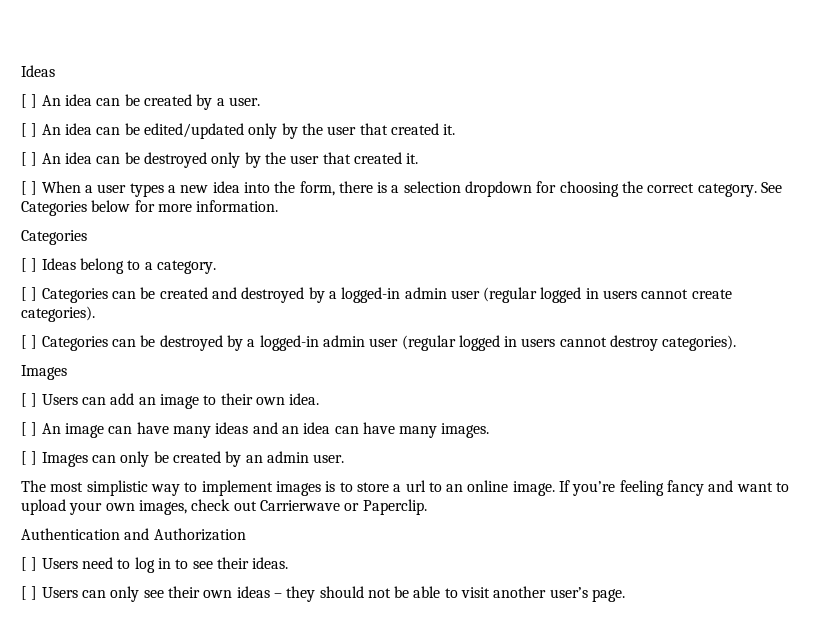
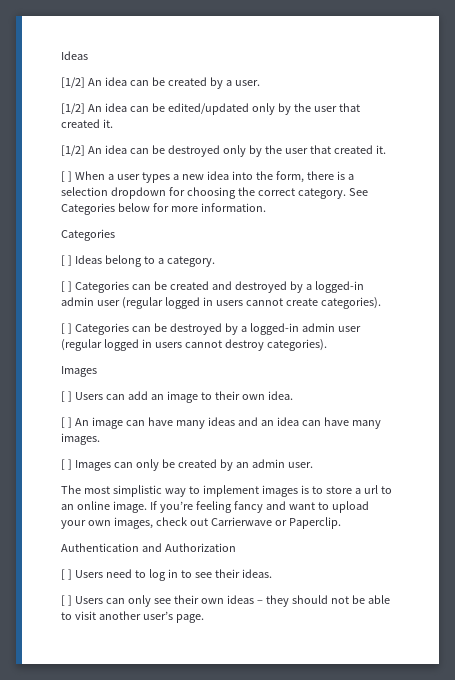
- [ ] An idea can be created by a user.
+ [1/2] An idea can be created by a user.
- [ ] An idea can be edited/updated only by the user that created it.
+ [1/2] An idea can be edited/updated only by the user that created it.
- [ ] An idea can be destroyed only by the user that created it.
+ [1/2] An idea can be destroyed only by the user that created it.

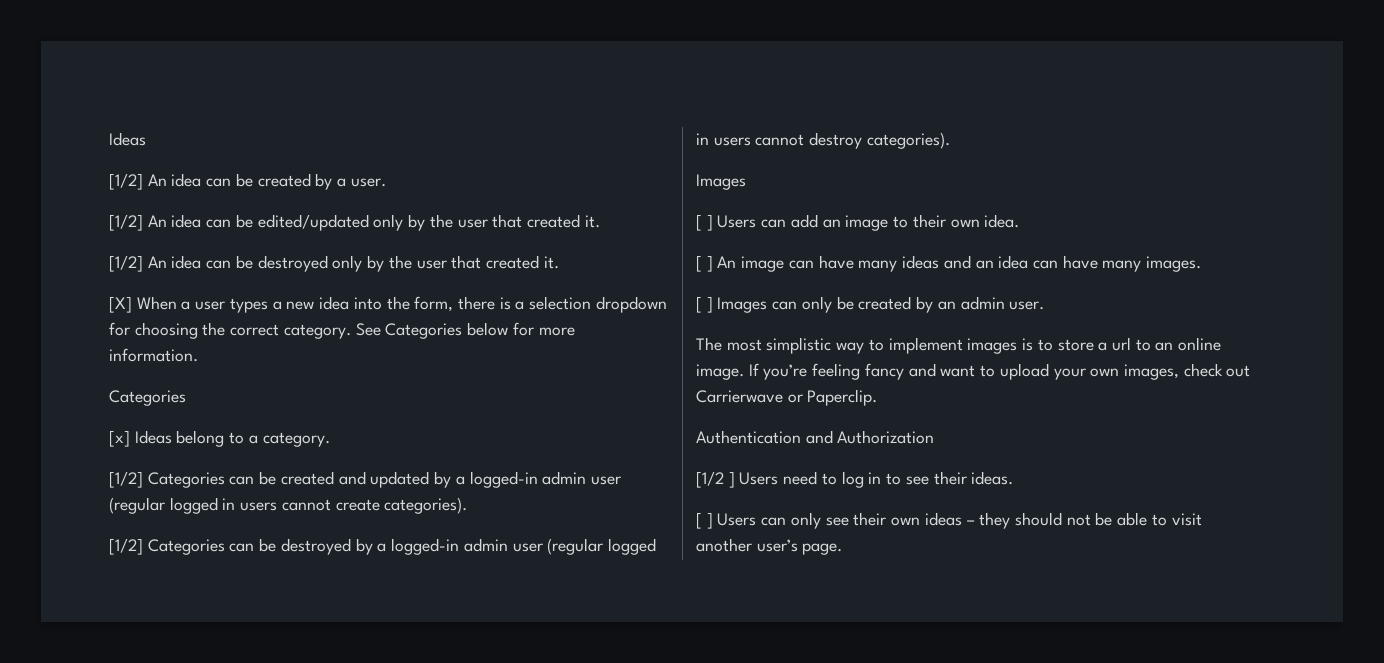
- [ ] When a user types a new idea into the form, there is a selection dropdown for choosing the correct category.
+ [X] When a user types a new idea into the form, there is a selection dropdown for choosing the correct category.
- [ ] Ideas belong to a category.
+ [x] Ideas belong to a category.
- [ ] Categories can be created and destroyed by a logged-in admin user (regular logged in users cannot create categories).
+ [1/2] Categories can be created and updated by a logged-in admin user (regular logged in users cannot create categories).
- [ ] Categories can be destroyed by a logged-in admin user (regular logged in users cannot destroy categories).
+ [1/2] Categories can be destroyed by a logged-in admin user (regular logged in users cannot destroy categories).
- [ ] Users need to log in to see their ideas.
+ [1/2 ] Users need to log in to see their ideas.

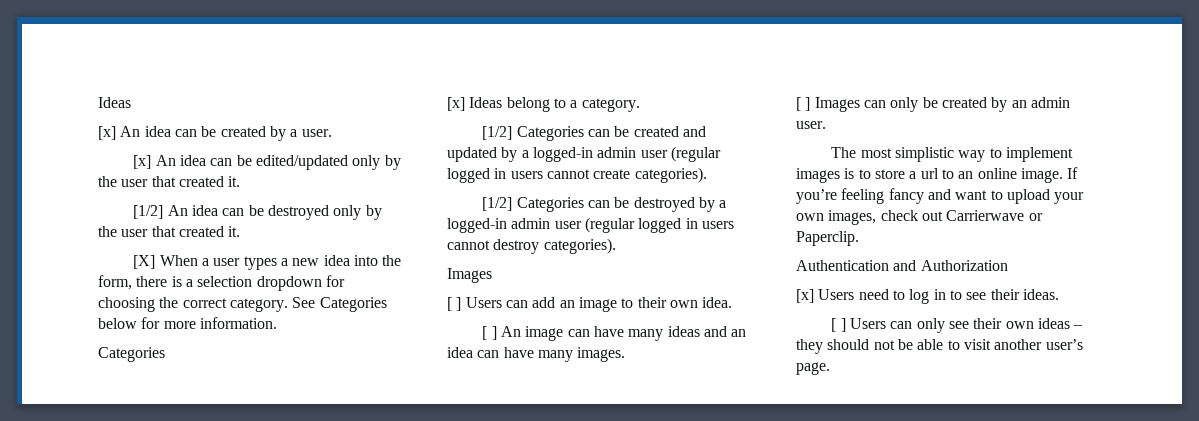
- [1/2] An idea can be created by a user.
+ [x] An idea can be created by a user.
- [1/2] An idea can be edited/updated only by the user that created it.
+ [x] An idea can be edited/updated only by the user that created it.
- [1/2 ] Users need to log in to see their ideas.
+ [x] Users need to log in to see their ideas.

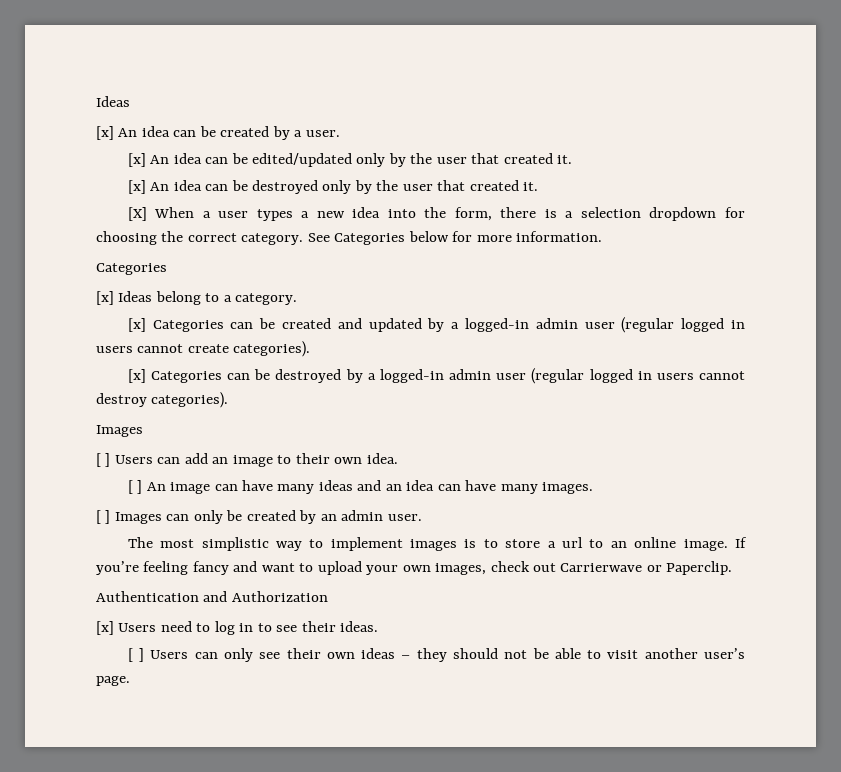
- [1/2] An idea can be destroyed only by the user that created it.
+ [x] An idea can be destroyed only by the user that created it.
- [1/2] Categories can be created and updated by a logged-in admin user (regular logged in users cannot create categories).
+ [x] Categories can be created and updated by a logged-in admin user (regular logged in users cannot create categories).
- [1/2] Categories can be destroyed by a logged-in admin user (regular logged in users cannot destroy categories).
+ [x] Categories can be destroyed by a logged-in admin user (regular logged in users cannot destroy categories).

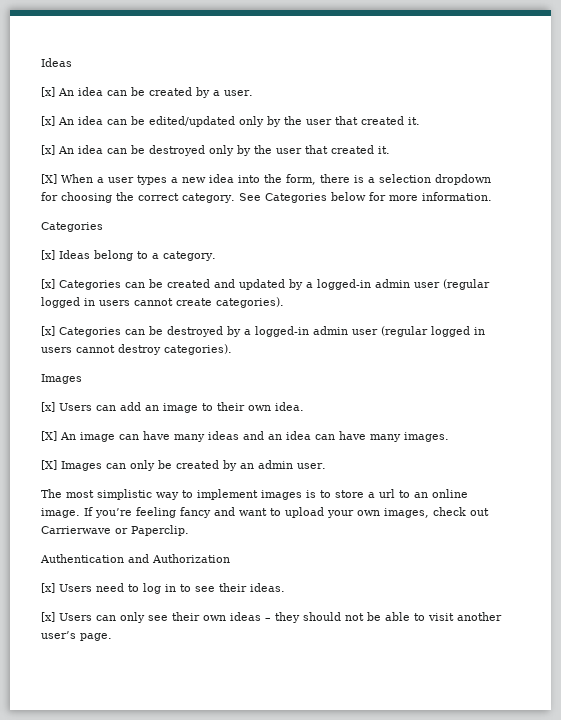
- [ ] Users can add an image to their own idea.
+ [x] Users can add an image to their own idea.
- [ ] An image can have many ideas and an idea can have many images.
+ [X] An image can have many ideas and an idea can have many images.
- [ ] Images can only be created by an admin user.
+ [X] Images can only be created by an admin user.
- [ ] Users can only see their own ideas – they should not be able to visit another user’s page.
+ [x] Users can only see their own ideas – they should not be able to visit another user’s page.

